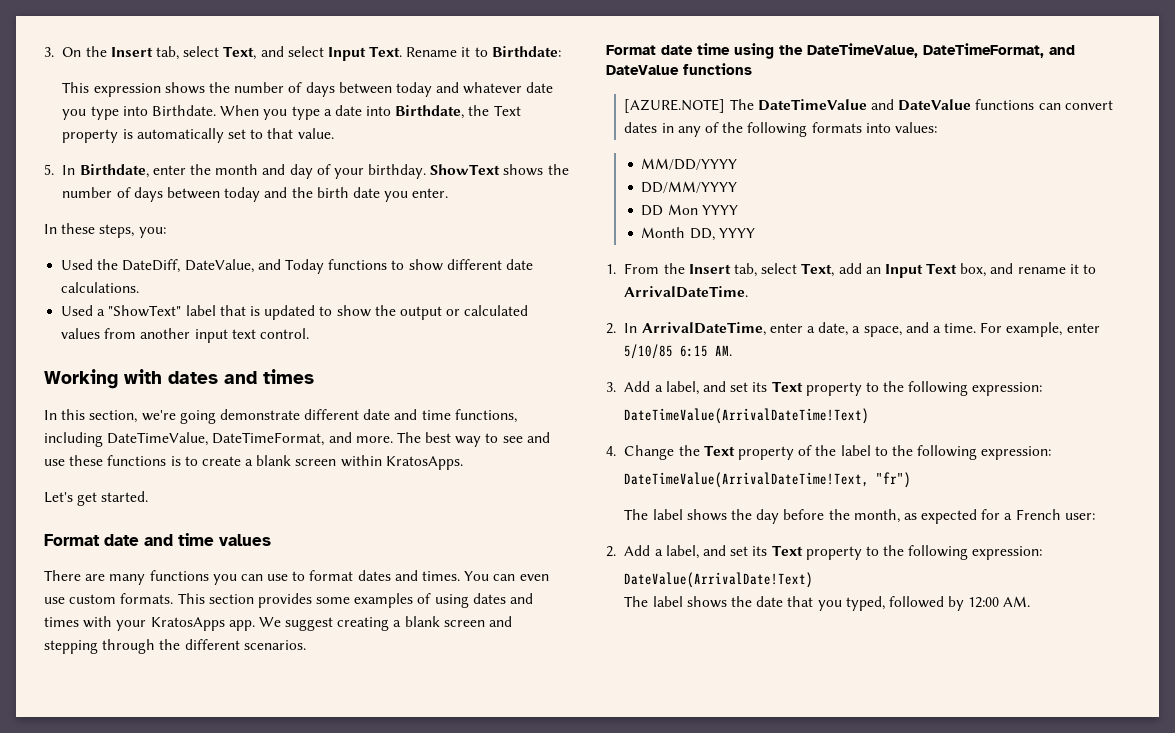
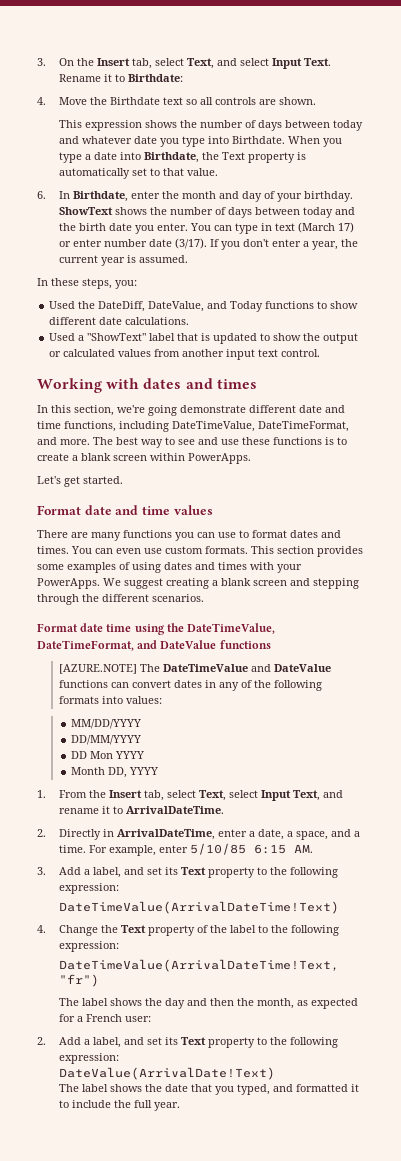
+ 4. Move the Birthdate text so all controls are shown.
- 5. In Birthdate, enter the month and day of your birthday.
+ 6. In Birthdate, enter the month and day of your birthday.
+ You can type in text (March 17) or enter number date (3/17). If you don't enter a year, the current year is assumed.
- The best way to see and use these functions is to create a blank screen within KratosApps.
+ The best way to see and use these functions is to create a blank screen within PowerApps.
- This section provides some examples of using dates and times with your KratosApps app.
+ This section provides some examples of using dates and times with your PowerApps.
- 1. From the Insert tab, select Text, add an Input Text box, and rename it to ArrivalDateTime.
+ 1. From the Insert tab, select Text, select Input Text, and rename it to ArrivalDateTime.
- 2. In ArrivalDateTime, enter a date, a space, and a time.
+ 2. Directly in ArrivalDateTime, enter a date, a space, and a time.
- The label shows the day before the month, as expected for a French user:
+ The label shows the day and then the month, as expected for a French user:
- The label shows the date that you typed, followed by 12:00 AM.
+ The label shows the date that you typed, and formatted it to include the full year.

